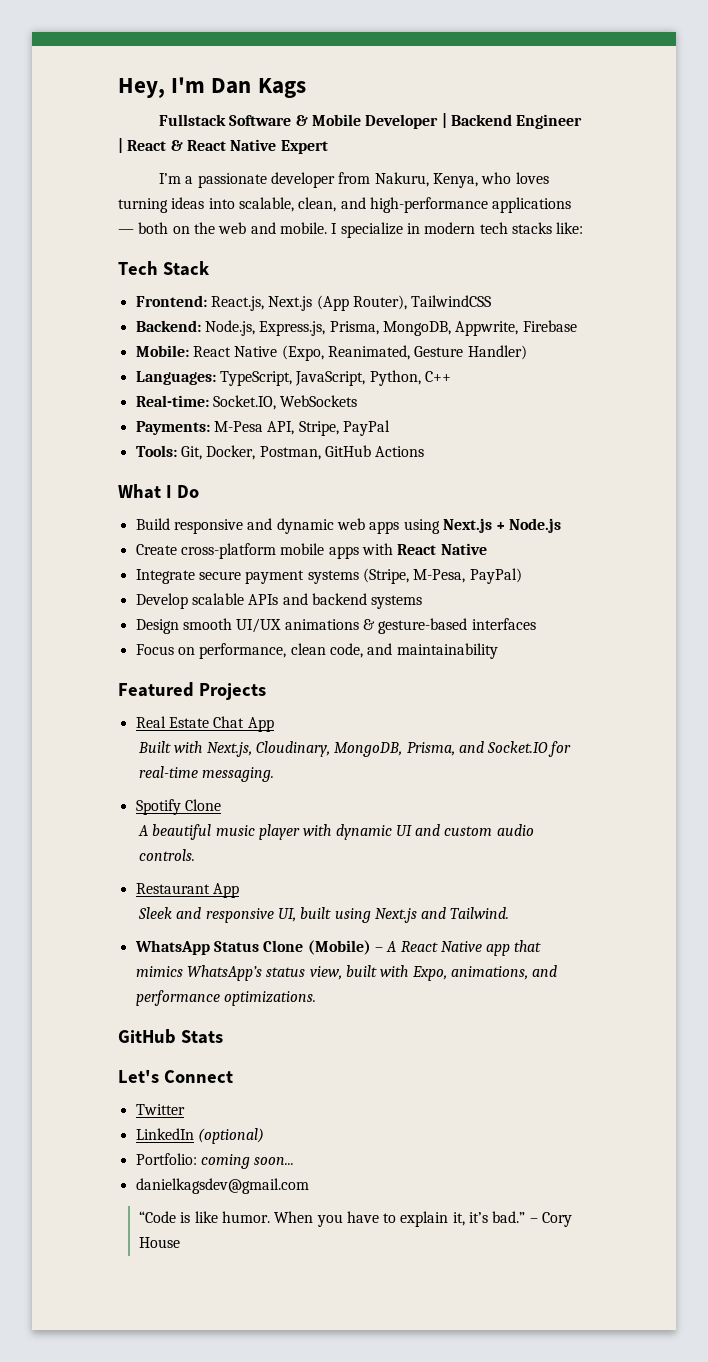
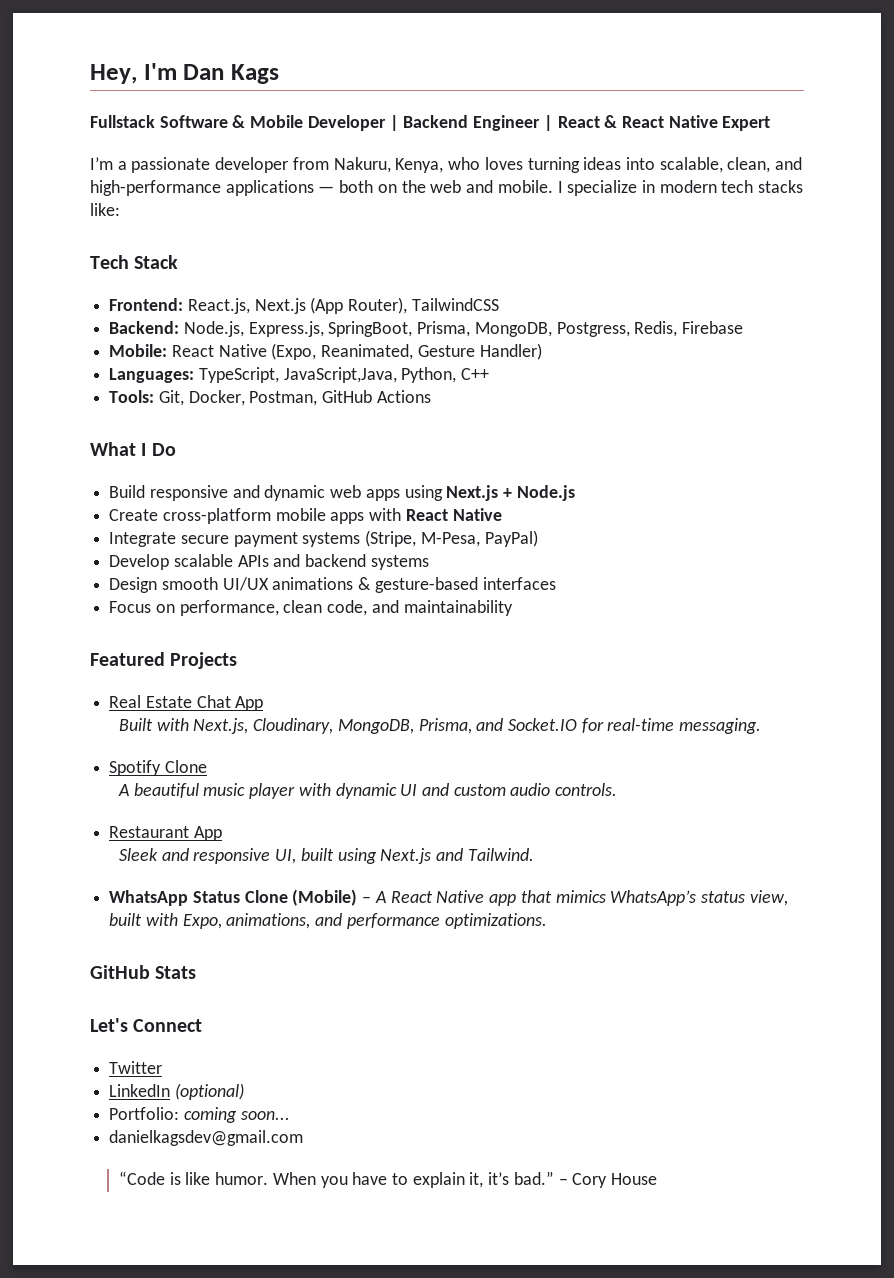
- Backend: Node.js, Express.js, Prisma, MongoDB, Appwrite, Firebase
+ Backend: Node.js, Express.js, SpringBoot, Prisma, MongoDB, Postgress, Redis, Firebase
- Languages: TypeScript, JavaScript, Python, C++
+ Languages: TypeScript, JavaScript,Java, Python, C++
- Real-time: Socket.IO, WebSockets
- Payments: M-Pesa API, Stripe, PayPal

